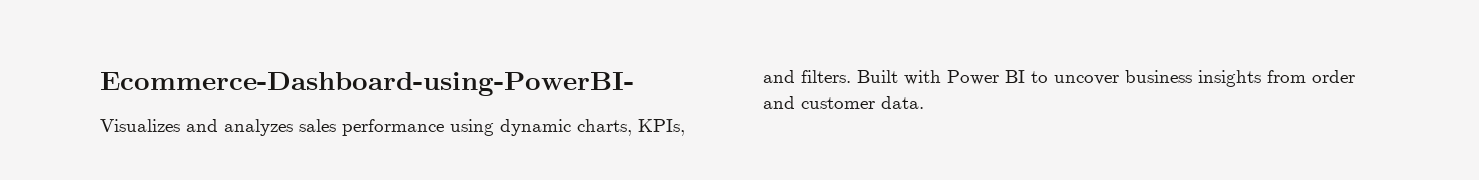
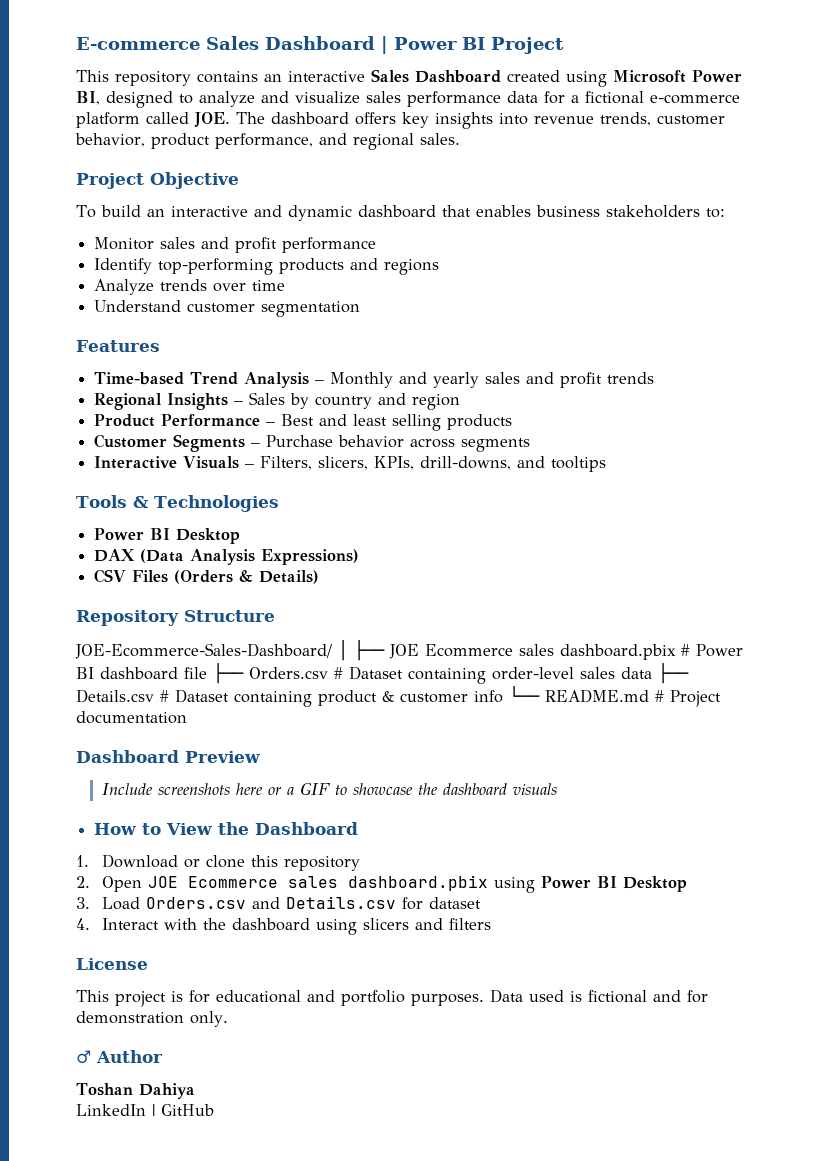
- Ecommerce-Dashboard-using-PowerBI-
- Visualizes and analyzes sales performance using dynamic charts, KPIs, and filters. Built with Power BI to uncover business insights from order and customer data.
+ E-commerce Sales Dashboard | Power BI Project
+ This repository contains an interactive Sales Dashboard created using Microsoft Power BI, designed to analyze and visualize sales performance data for a fictional e-commerce platform called JOE. The dashboard offers key insights into revenue trends, customer behavior, product performance, and regional sales.
+ Project Objective
+ To build an interactive and dynamic dashboard that enables business stakeholders to:
+ Monitor sales and profit performance
+ Identify top-performing products and regions
+ Analyze trends over time
+ Understand customer segmentation
+ Features
+ Time-based Trend Analysis – Monthly and yearly sales and profit trends
+ Regional Insights – Sales by country and region
+ Product Performance – Best and least selling products
+ Customer Segments – Purchase behavior across segments
+ Interactive Visuals – Filters, slicers, KPIs, drill-downs, and tooltips
+ Tools & Technologies
+ Power BI Desktop
+ DAX (Data Analysis Expressions)
+ CSV Files (Orders & Details)
+ Repository Structure
+ JOE-Ecommerce-Sales-Dashboard/ │ ├── JOE Ecommerce sales dashboard.pbix # Power BI dashboard file ├── Orders.csv # Dataset containing order-level sales data ├── Details.csv # Dataset containing product & customer info └── README.md # Project documentation
+ Dashboard Preview
+ Include screenshots here or a GIF to showcase the dashboard visuals
+ How to View the Dashboard
+ 1. Download or clone this repository
+ 2. Open JOE Ecommerce sales dashboard.pbix using Power BI Desktop
+ 3. Load Orders.csv and Details.csv for dataset
+ 4. Interact with the dashboard using slicers and filters
+ License
+ This project is for educational and portfolio purposes. Data used is fictional and for demonstration only.
+ ♂ Author
+ Toshan Dahiya
+ LinkedIn | GitHub

